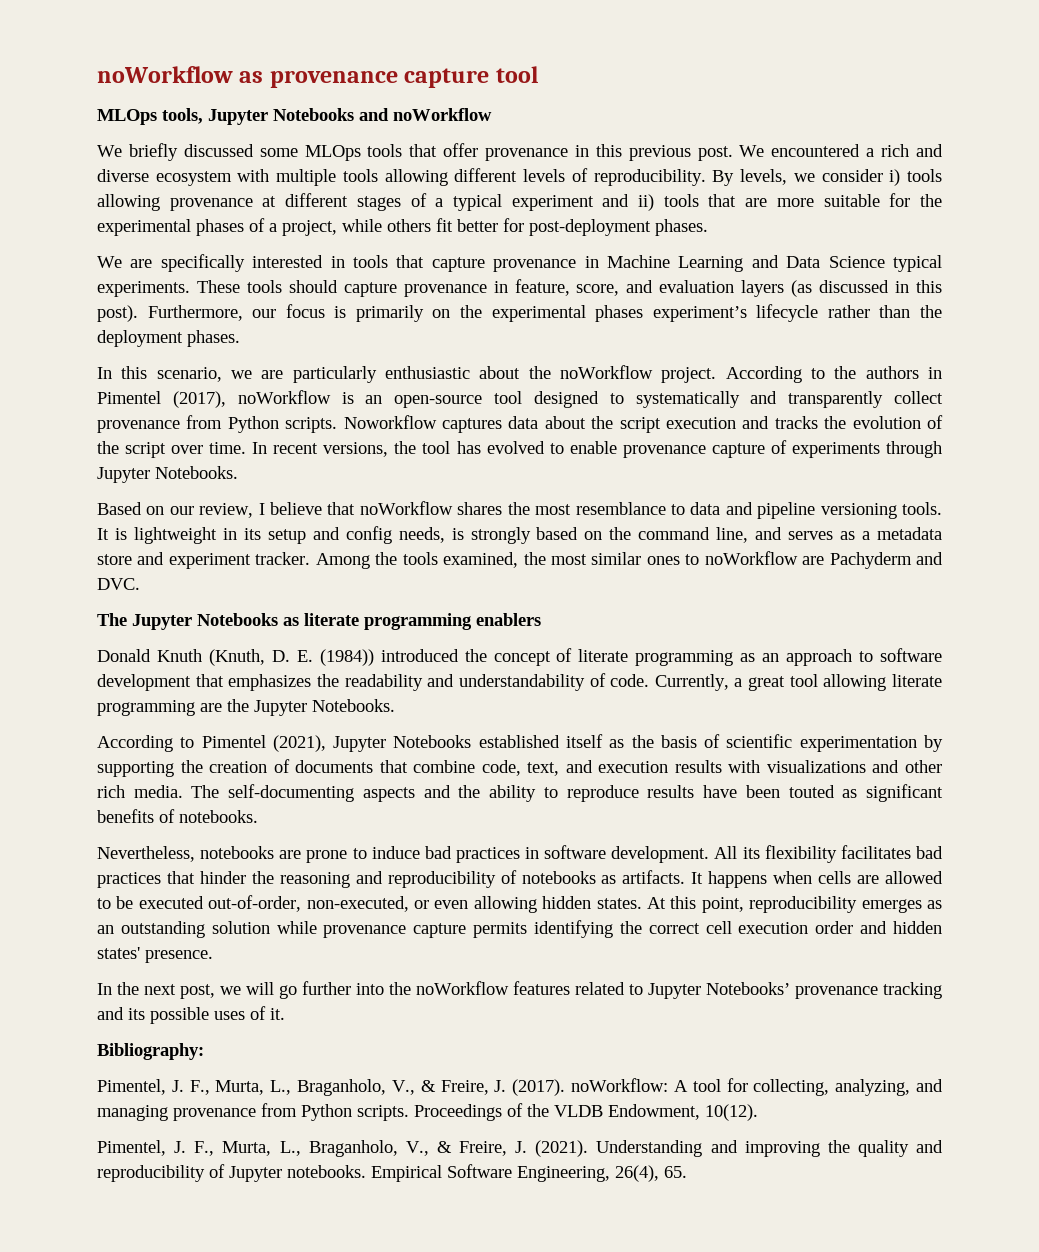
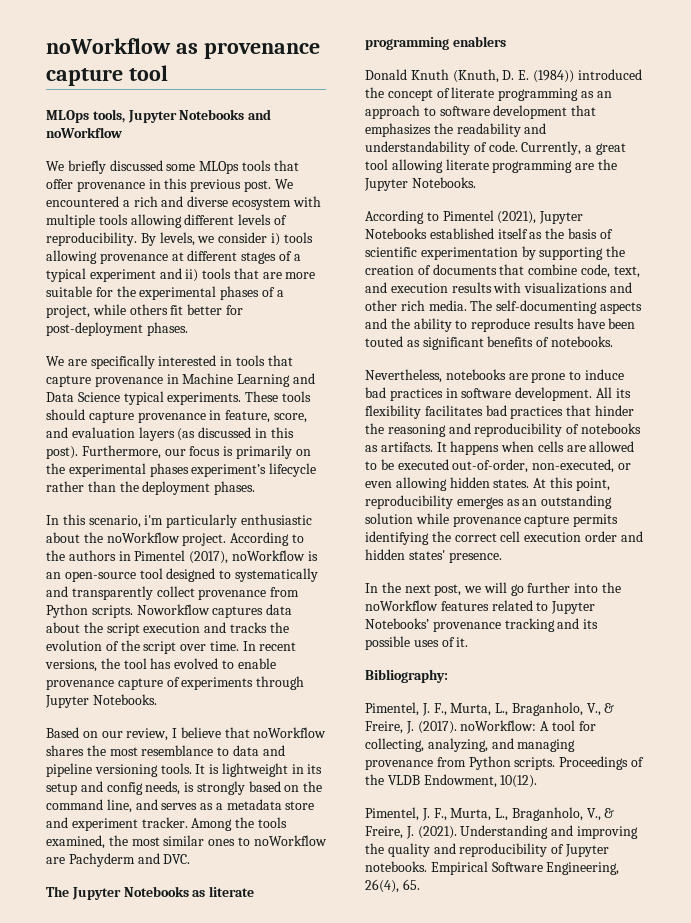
- In this scenario, we are particularly enthusiastic about the noWorkflow project.
+ In this scenario, i'm particularly enthusiastic about the noWorkflow project.

